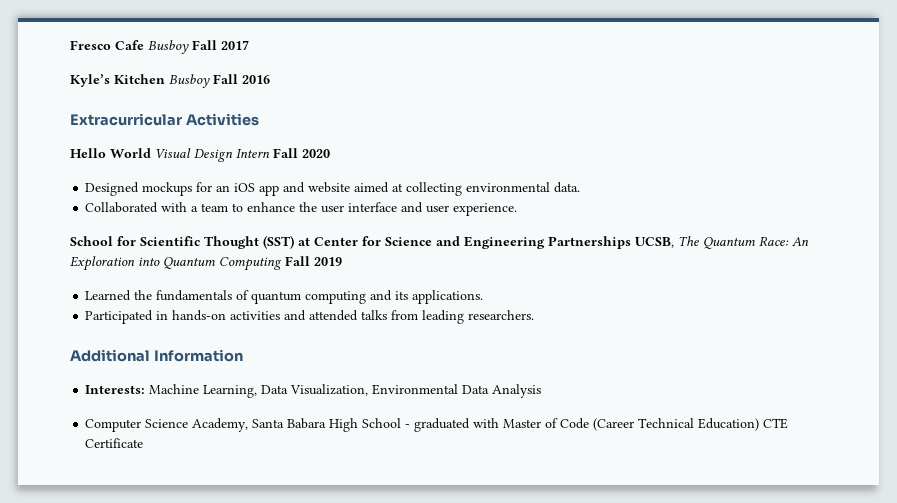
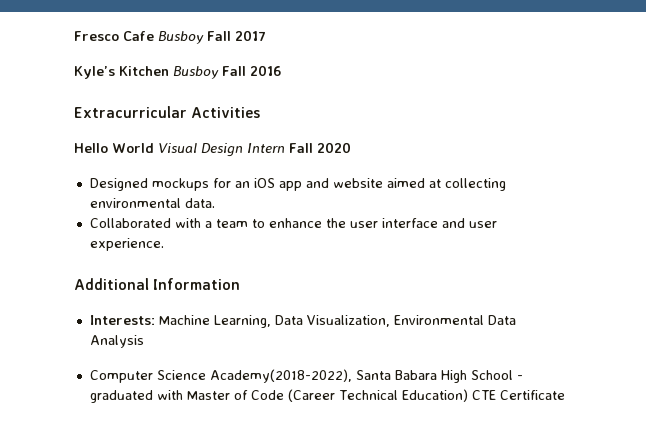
- School for Scientific Thought (SST) at Center for Science and Engineering Partnerships UCSB, The Quantum Race: An Exploration into Quantum Computing Fall 2019
- Learned the fundamentals of quantum computing and its applications.
- Participated in hands-on activities and attended talks from leading researchers.
- Computer Science Academy, Santa Babara High School - graduated with Master of Code (Career Technical Education) CTE Certificate
+ Computer Science Academy(2018-2022), Santa Babara High School - graduated with Master of Code (Career Technical Education) CTE Certificate

